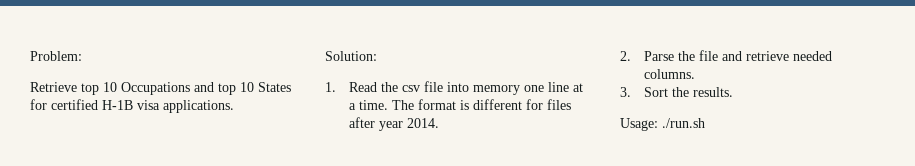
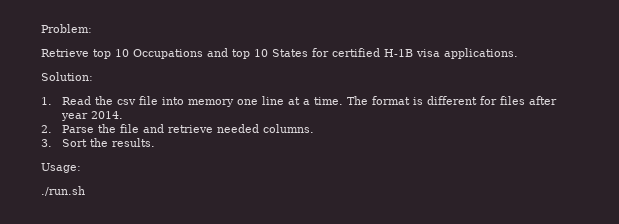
- Usage: ./run.sh
+ Usage:
+ ./run.sh

